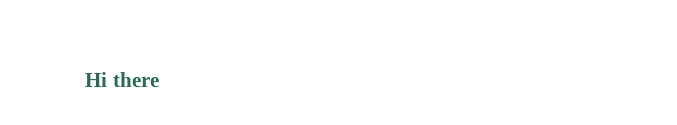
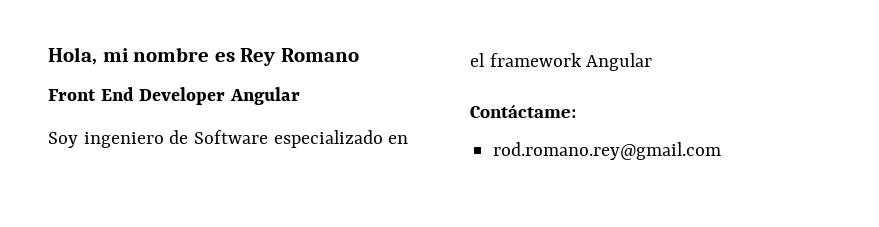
- Hi there
+ Hola, mi nombre es Rey Romano
+ Front End Developer Angular
+ Soy ingeniero de Software especializado en el framework Angular
+ Contáctame:
+ rod.romano.rey@gmail.com

